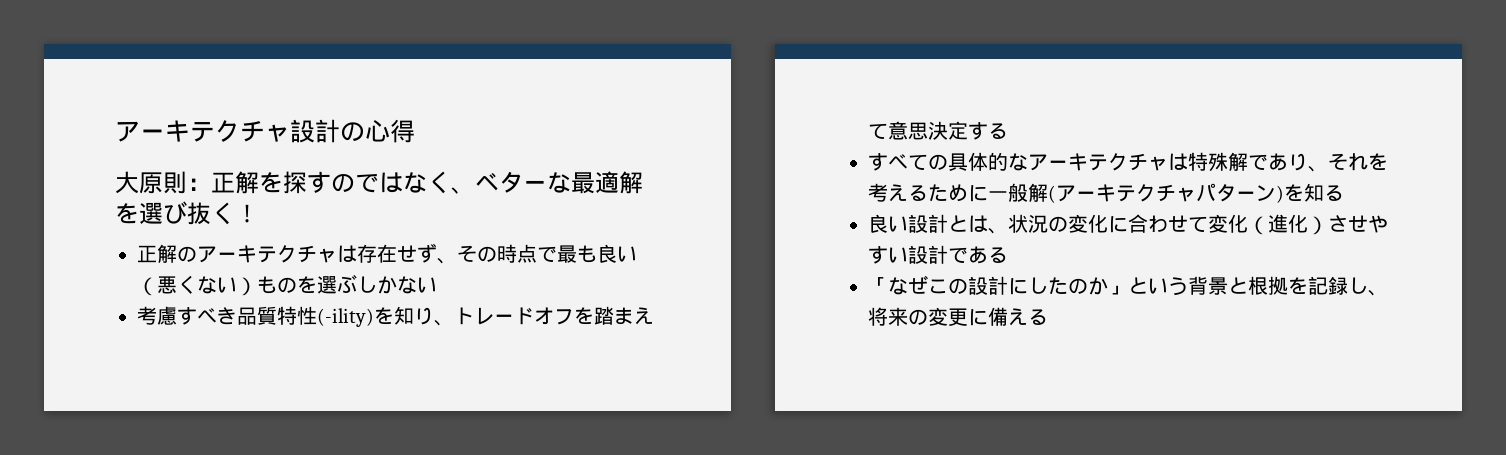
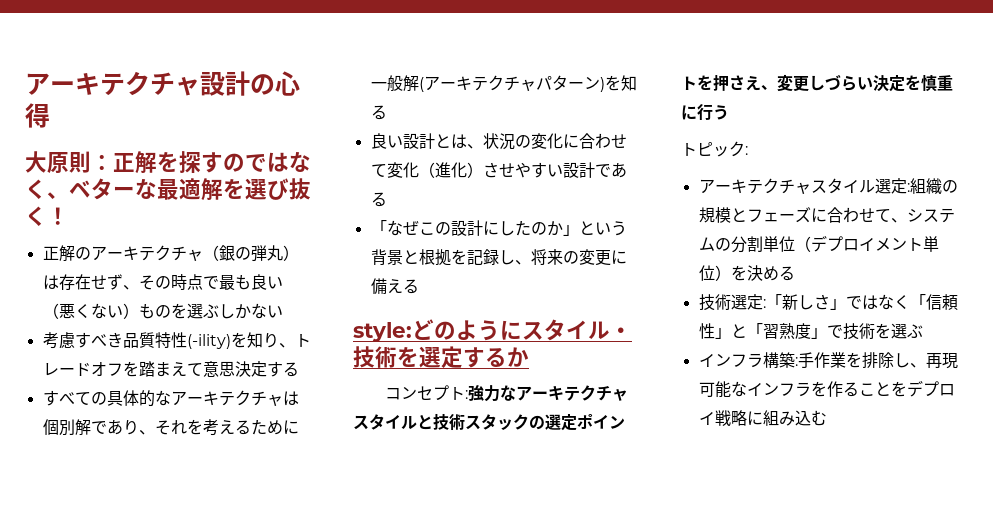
- 正解のアーキテクチャは存在せず、その時点で最も良い（悪くない）ものを選ぶしかない
+ 正解のアーキテクチャ（銀の弾丸）は存在せず、その時点で最も良い（悪くない）ものを選ぶしかない
- すべての具体的なアーキテクチャは特殊解であり、それを考えるために一般解(アーキテクチャパターン)を知る
+ すべての具体的なアーキテクチャは個別解であり、それを考えるために一般解(アーキテクチャパターン)を知る
+ style:どのようにスタイル・技術を選定するか
+ コンセプト:強力なアーキテクチャスタイルと技術スタックの選定ポイントを押さえ、変更しづらい決定を慎重に行う
+ トピック:
+ アーキテクチャスタイル選定:組織の規模とフェーズに合わせて、システムの分割単位（デプロイメント単位）を決める
+ 技術選定:「新しさ」ではなく「信頼性」と「習熟度」で技術を選ぶ
+ インフラ構築:手作業を排除し、再現可能なインフラを作ることをデプロイ戦略に組み込む

